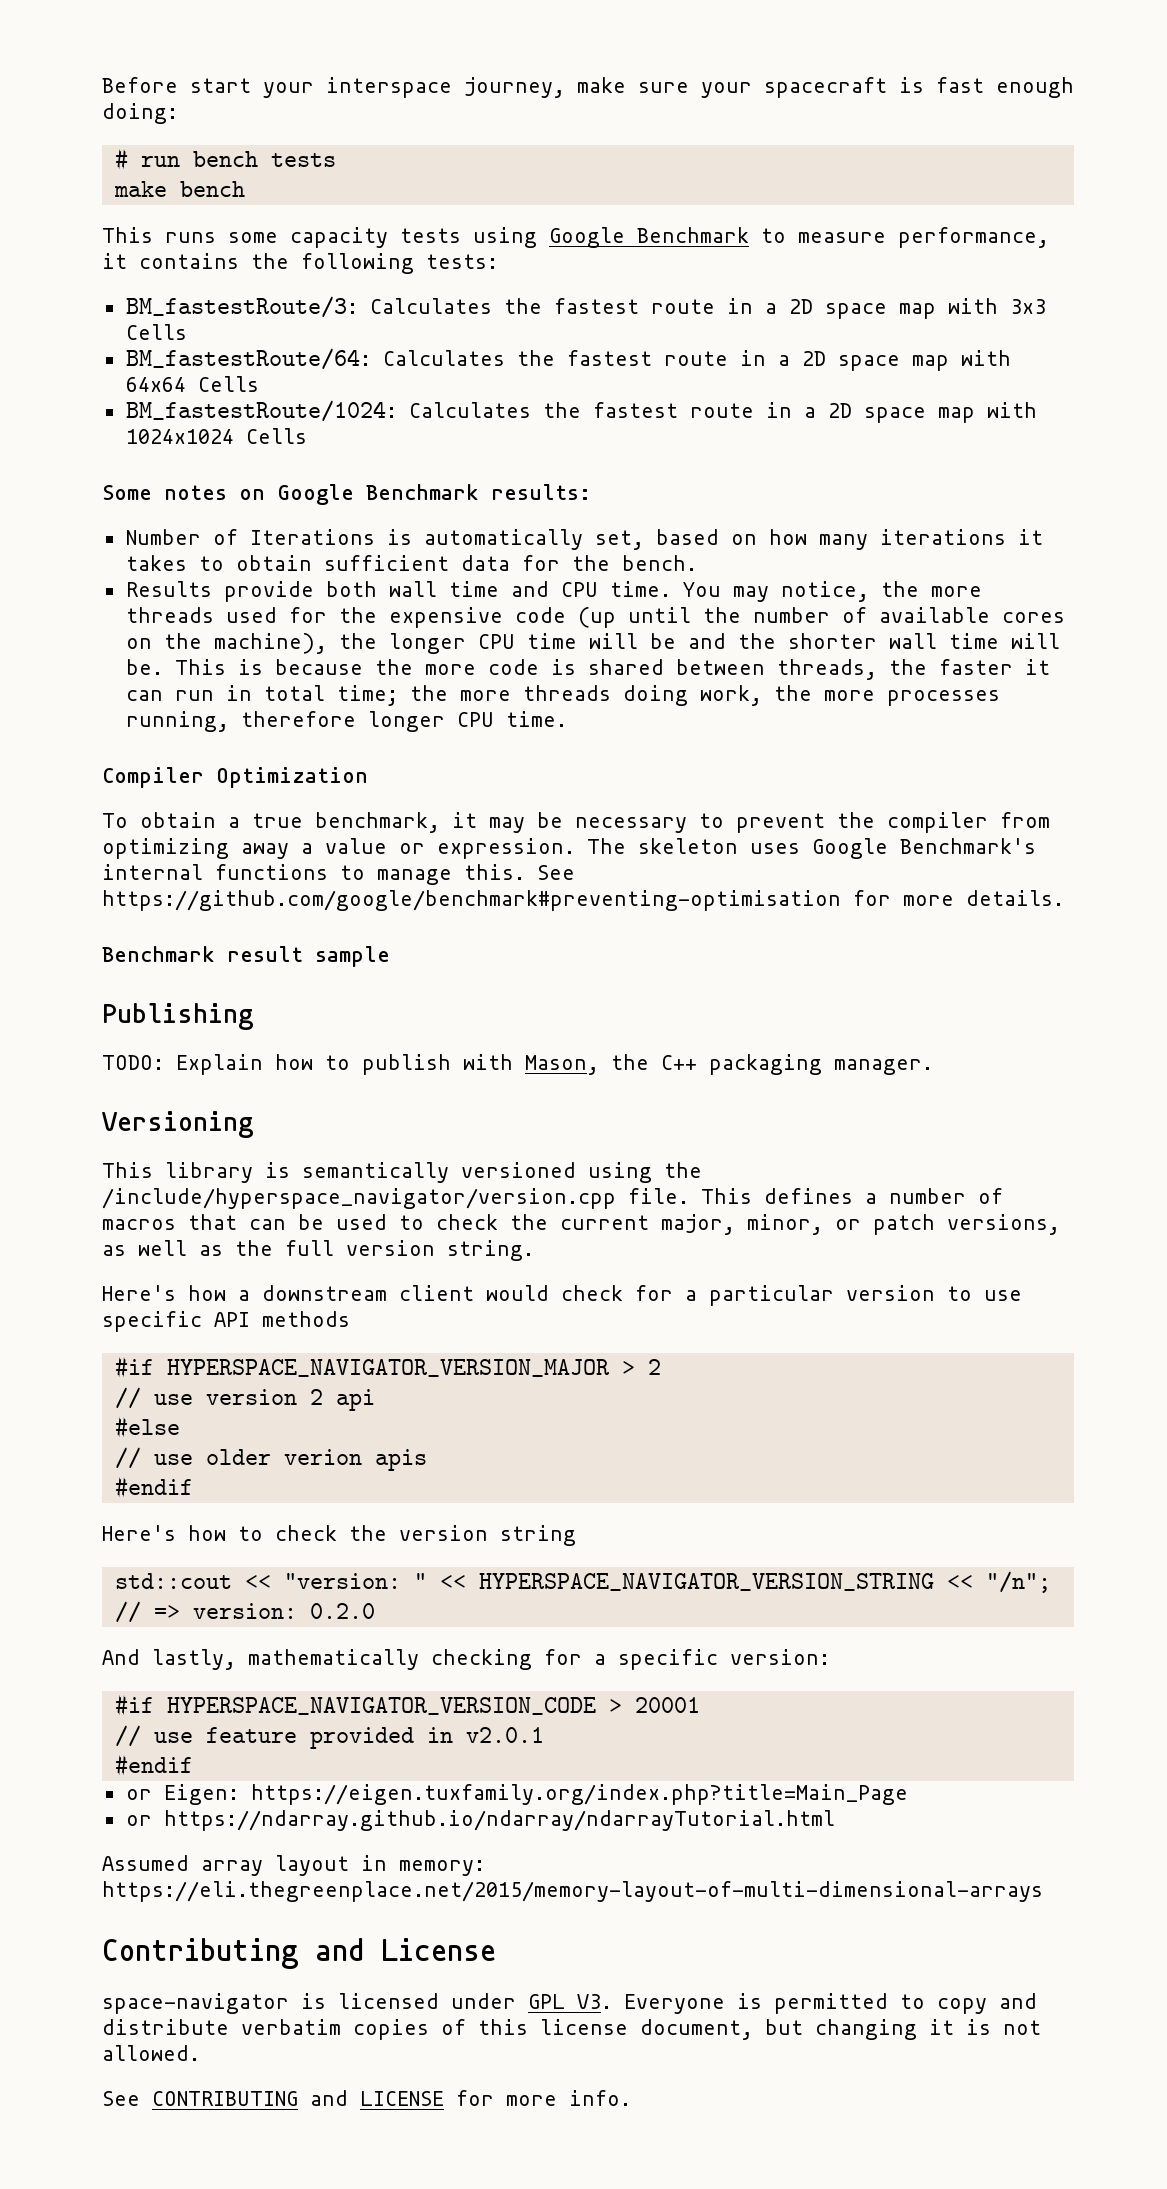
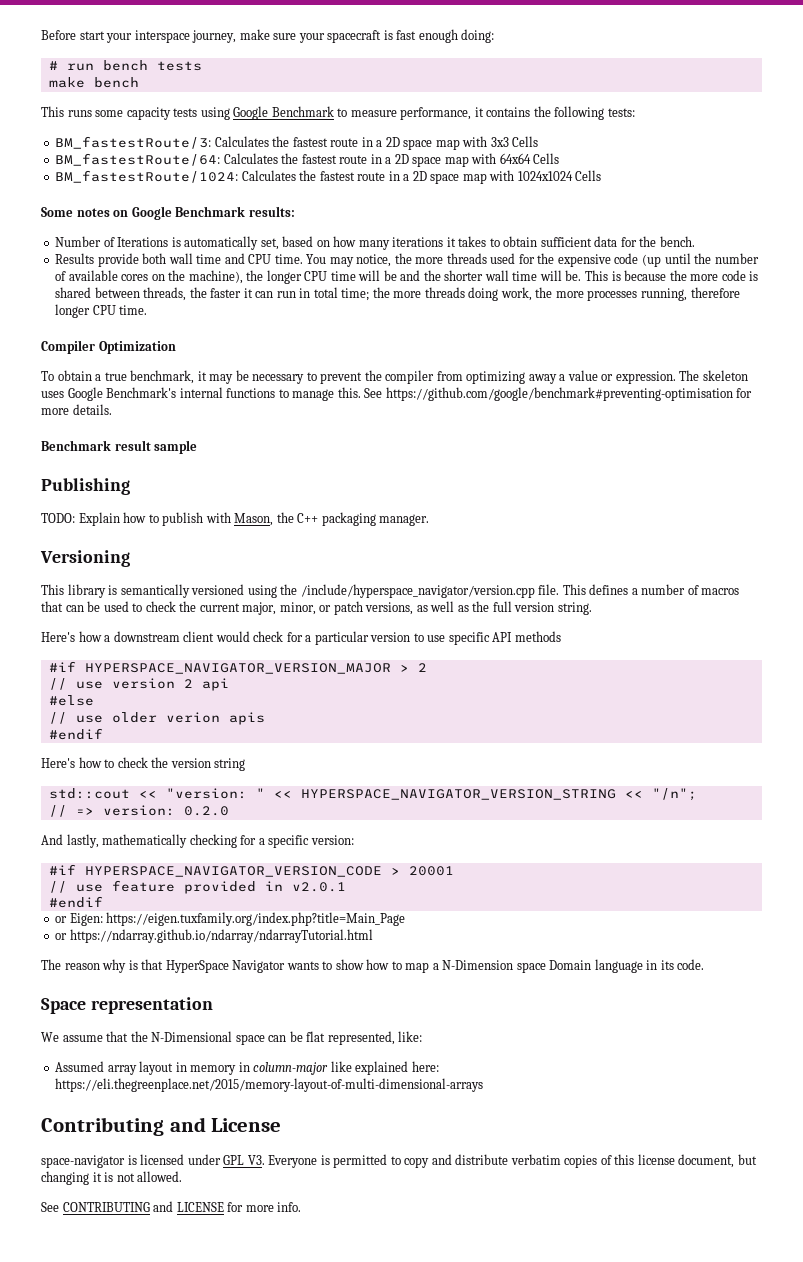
- Assumed array layout in memory: https://eli.thegreenplace.net/2015/memory-layout-of-multi-dimensional-arrays
+ The reason why is that HyperSpace Navigator wants to show how to map a N-Dimension space Domain language in its code.
+ Space representation
+ We assume that the N-Dimensional space can be flat represented, like:
+ Assumed array layout in memory in column-major like explained here: https://eli.thegreenplace.net/2015/memory-layout-of-multi-dimensional-arrays

